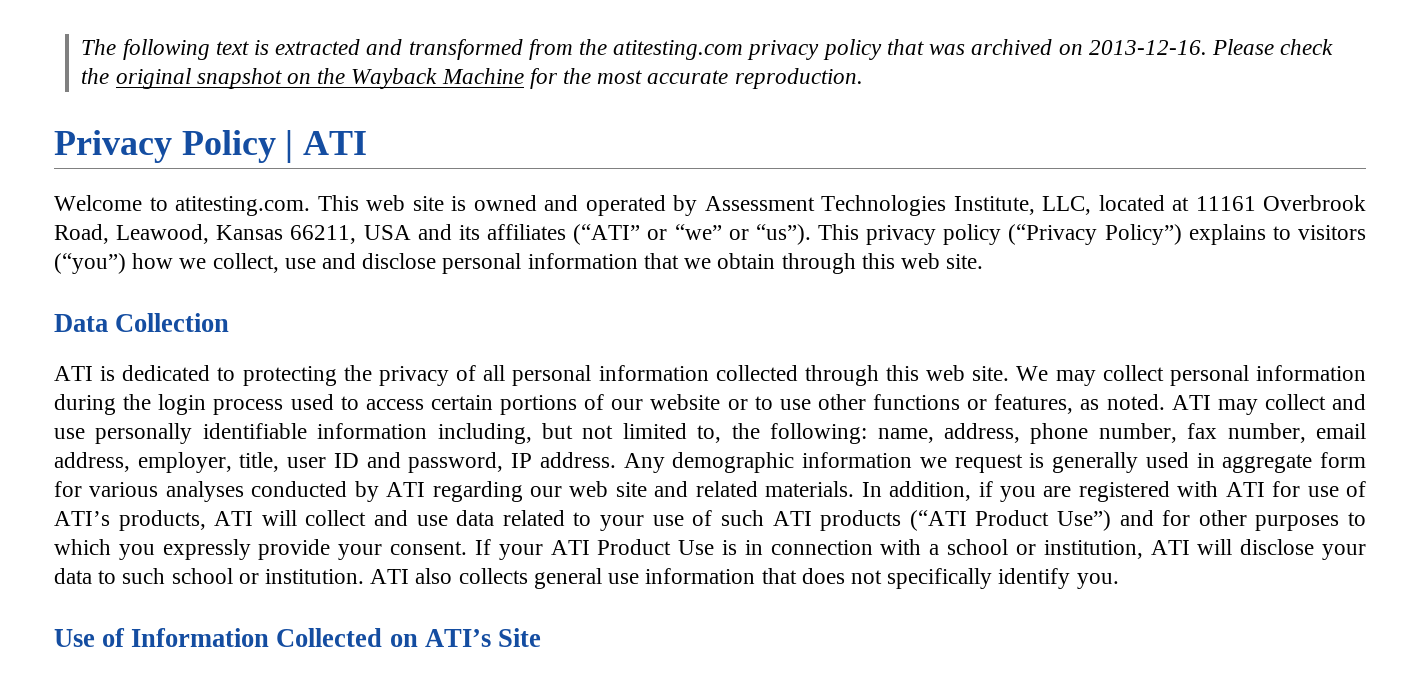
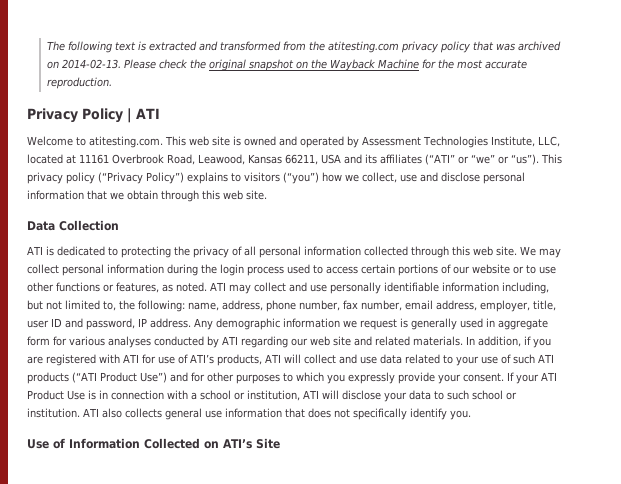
- The following text is extracted and transformed from the atitesting.com privacy policy that was archived on 2013-12-16.
+ The following text is extracted and transformed from the atitesting.com privacy policy that was archived on 2014-02-13.

